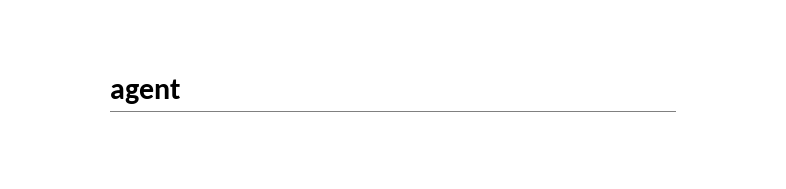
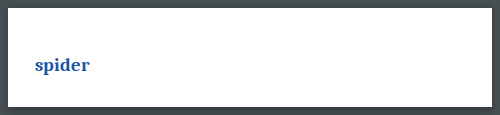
- agent
+ spider

